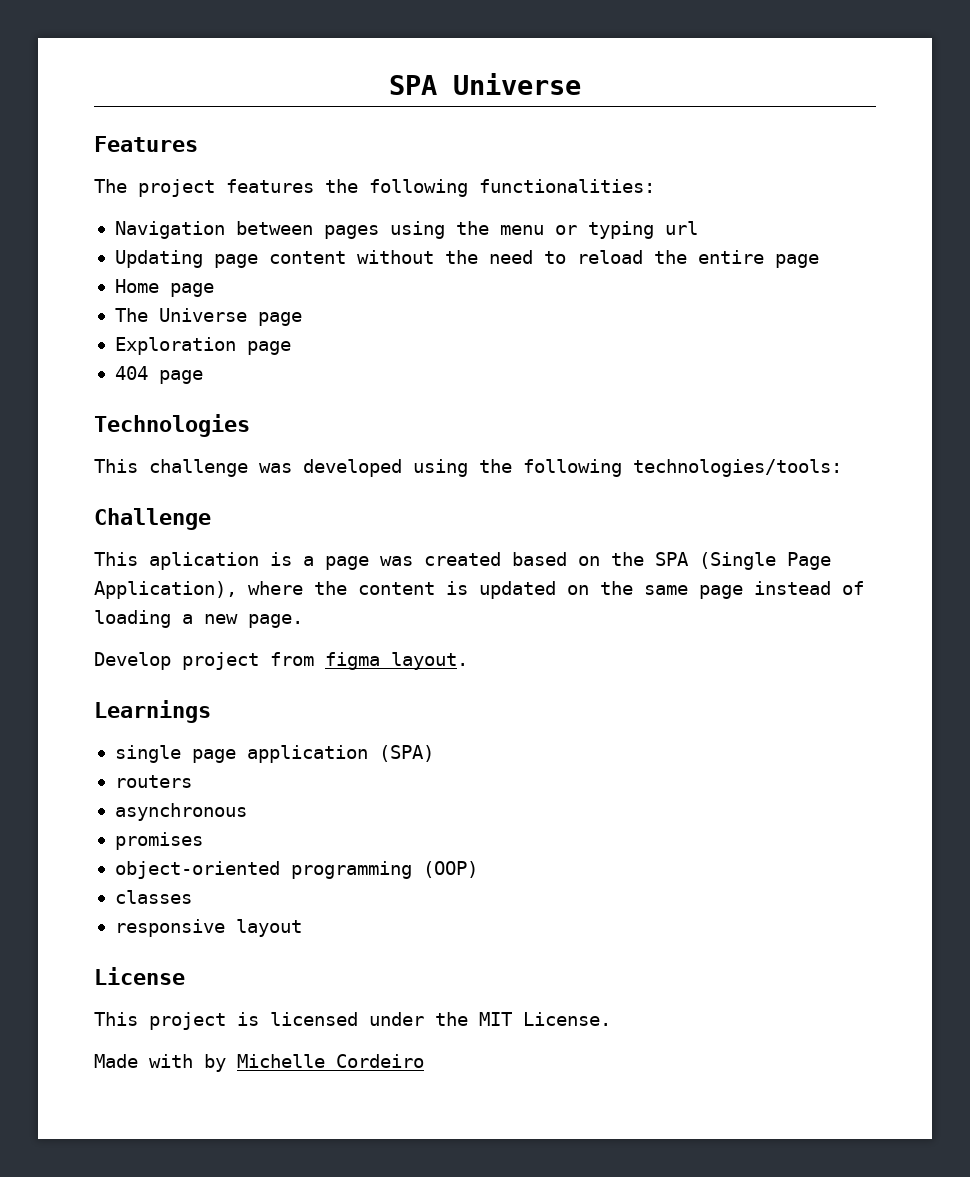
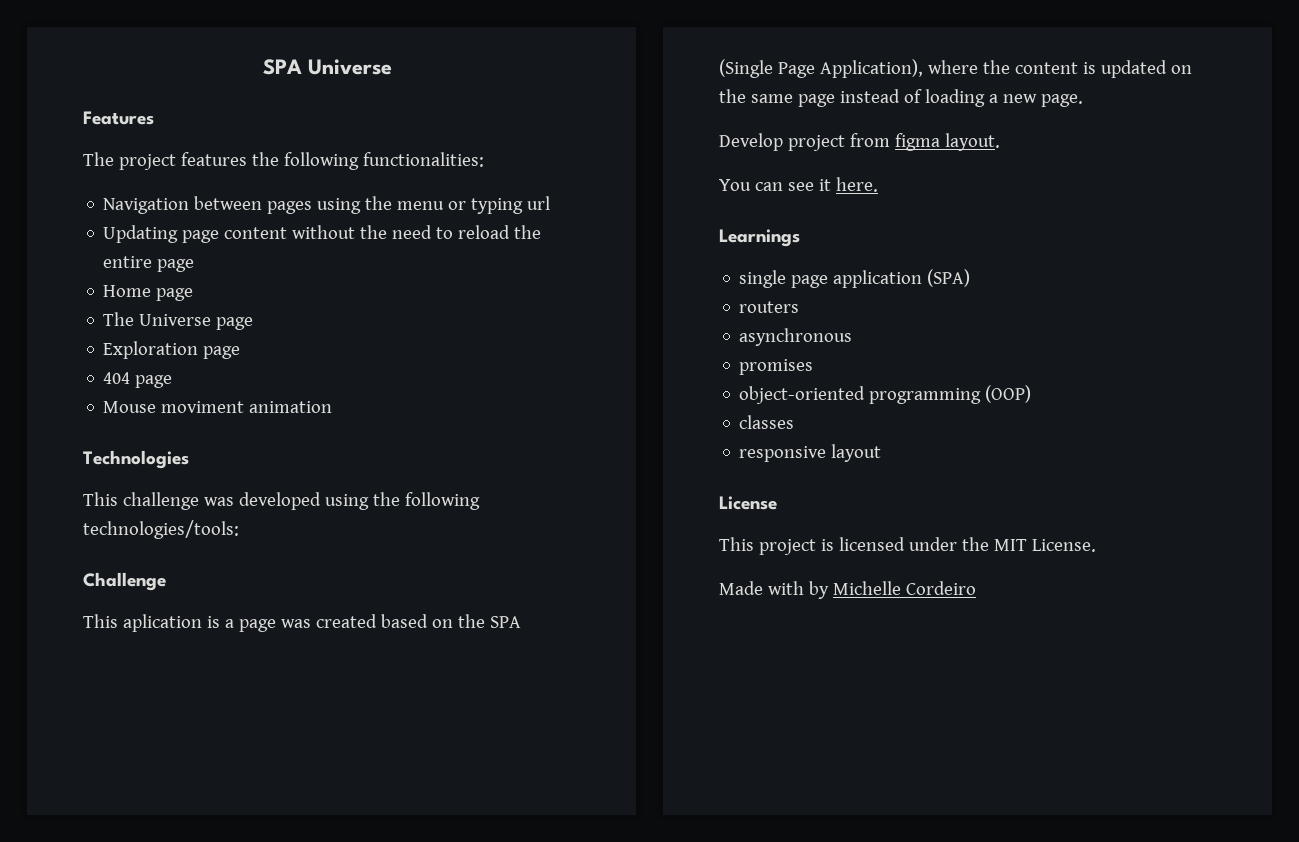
+ Mouse moviment animation
+ You can see it here.

